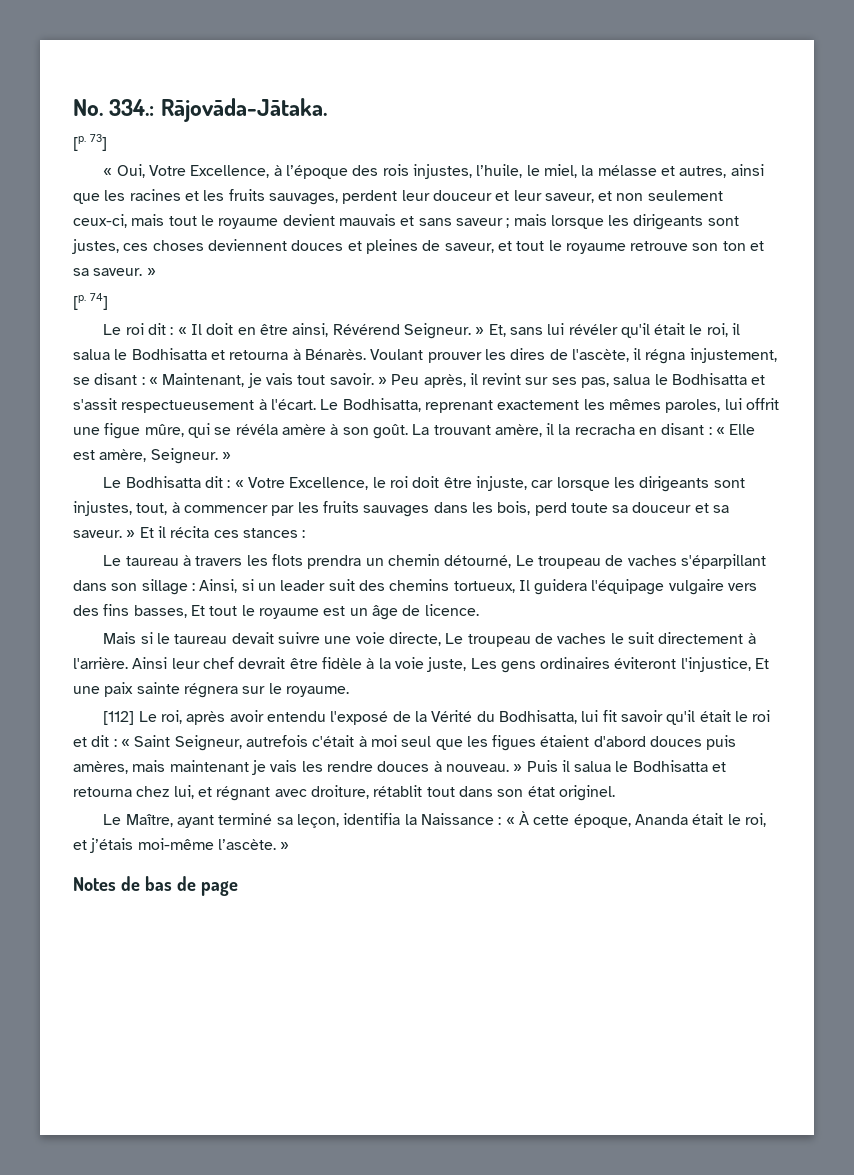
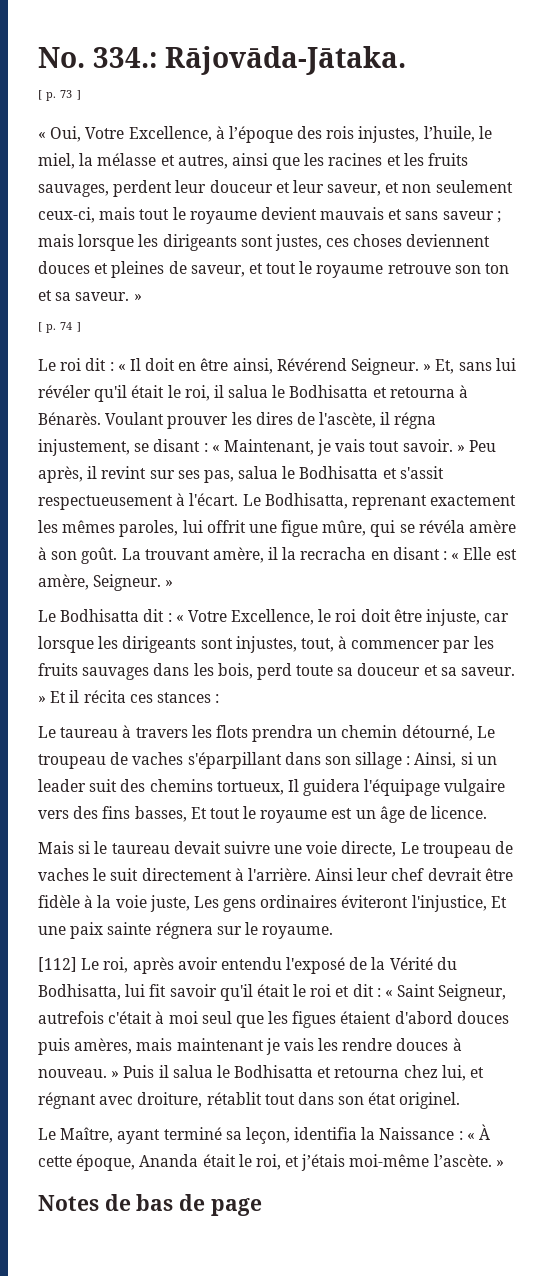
- [p. 73]
+ [ p. 73 ]
- [p. 74]
+ [ p. 74 ]

